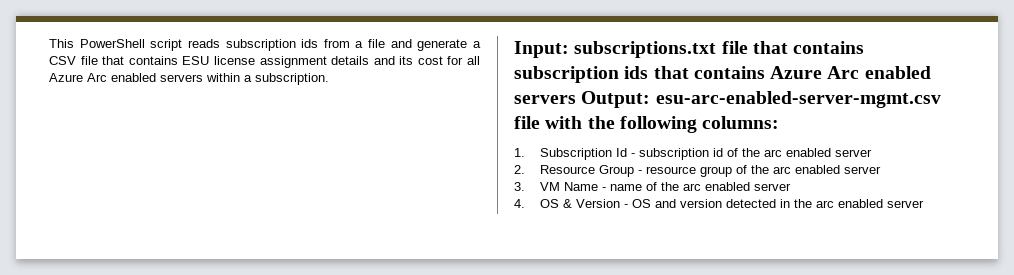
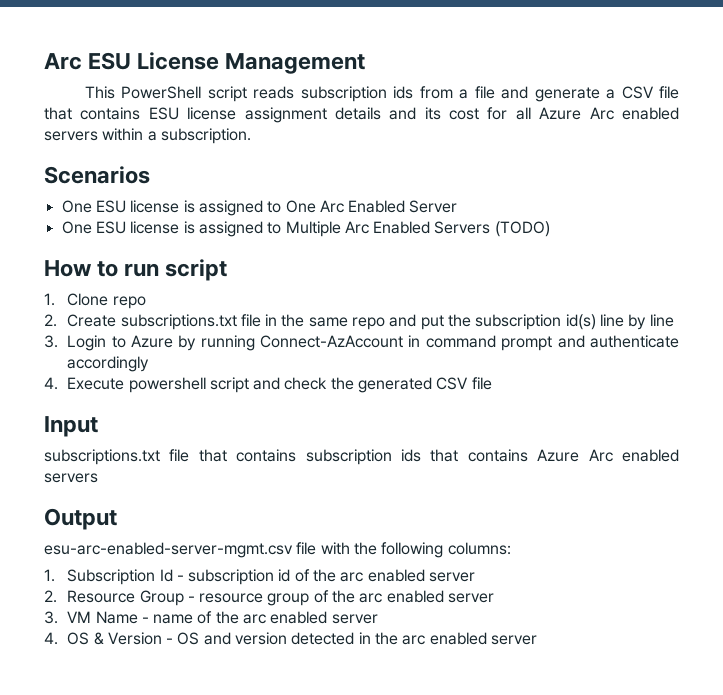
+ Arc ESU License Management
- Input: subscriptions.txt file that contains subscription ids that contains Azure Arc enabled servers Output: esu-arc-enabled-server-mgmt.csv file with the following columns:
+ Scenarios
+ One ESU license is assigned to One Arc Enabled Server
+ One ESU license is assigned to Multiple Arc Enabled Servers (TODO)
+ How to run script
+ 1. Clone repo
+ 2. Create subscriptions.txt file in the same repo and put the subscription id(s) line by line
+ 3. Login to Azure by running Connect-AzAccount in command prompt and authenticate accordingly
+ 4. Execute powershell script and check the generated CSV file
+ Input
+ subscriptions.txt file that contains subscription ids that contains Azure Arc enabled servers
+ Output
+ esu-arc-enabled-server-mgmt.csv file with the following columns:

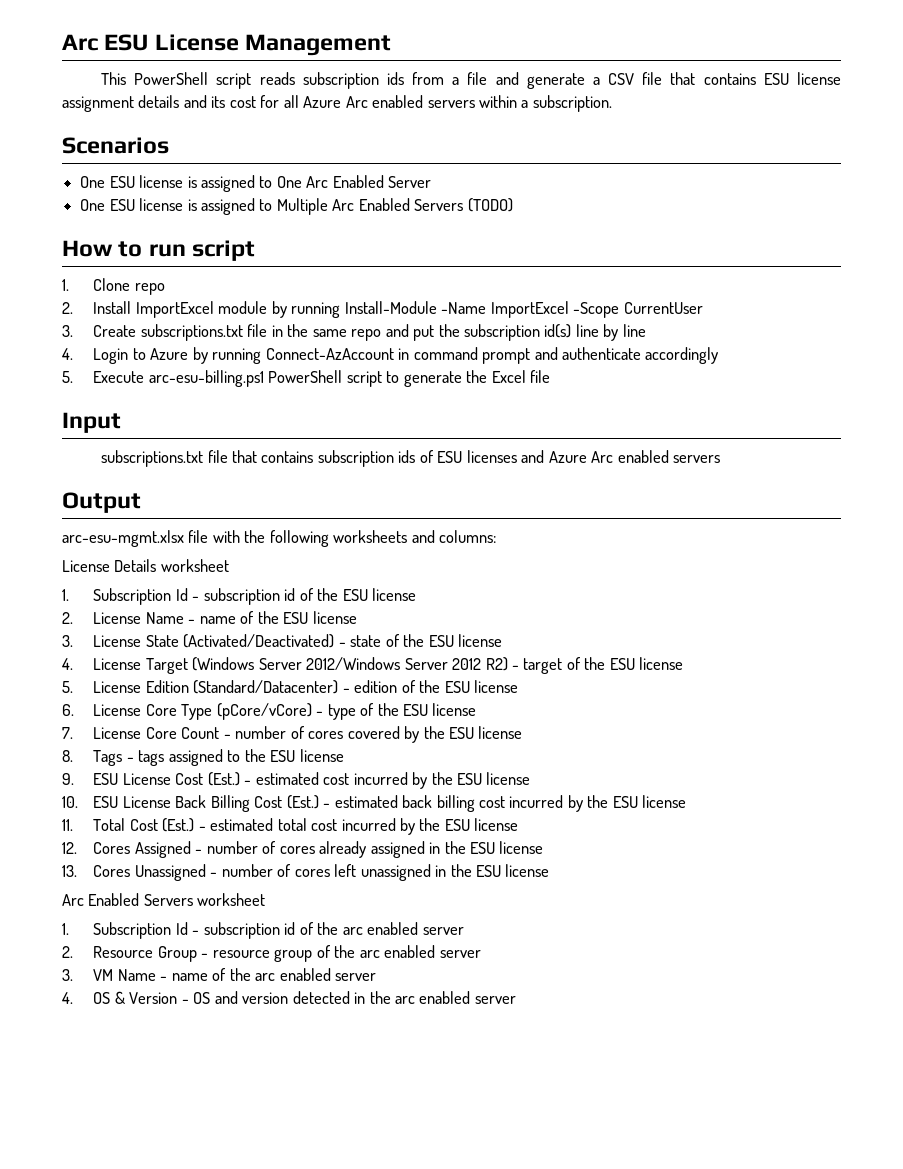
- 2. Create subscriptions.txt file in the same repo and put the subscription id(s) line by line
+ 2. Install ImportExcel module by running Install-Module -Name ImportExcel -Scope CurrentUser
+ 3. Create subscriptions.txt file in the same repo and put the subscription id(s) line by line
- 3. Login to Azure by running Connect-AzAccount in command prompt and authenticate accordingly
+ 4. Login to Azure by running Connect-AzAccount in command prompt and authenticate accordingly
- 4. Execute powershell script and check the generated CSV file
+ 5. Execute arc-esu-billing.ps1 PowerShell script to generate the Excel file
- subscriptions.txt file that contains subscription ids that contains Azure Arc enabled servers
+ subscriptions.txt file that contains subscription ids of ESU licenses and Azure Arc enabled servers
- esu-arc-enabled-server-mgmt.csv file with the following columns:
+ arc-esu-mgmt.xlsx file with the following worksheets and columns:
+ License Details worksheet
+ 1. Subscription Id - subscription id of the ESU license
+ 2. License Name - name of the ESU license
+ 3. License State (Activated/Deactivated) - state of the ESU license
+ 4. License Target (Windows Server 2012/Windows Server 2012 R2) - target of the ESU license
+ 5. License Edition (Standard/Datacenter) - edition of the ESU license
+ 6. License Core Type (pCore/vCore) - type of the ESU license
+ 7. License Core Count - number of cores covered by the ESU license
+ 8. Tags - tags assigned to the ESU license
+ 9. ESU License Cost (Est.) - estimated cost incurred by the ESU license
+ 10. ESU License Back Billing Cost (Est.) - estimated back billing cost incurred by the ESU license
+ 11. Total Cost (Est.) - estimated total cost incurred by the ESU license
+ 12. Cores Assigned - number of cores already assigned in the ESU license
+ 13. Cores Unassigned - number of cores left unassigned in the ESU license
+ Arc Enabled Servers worksheet

